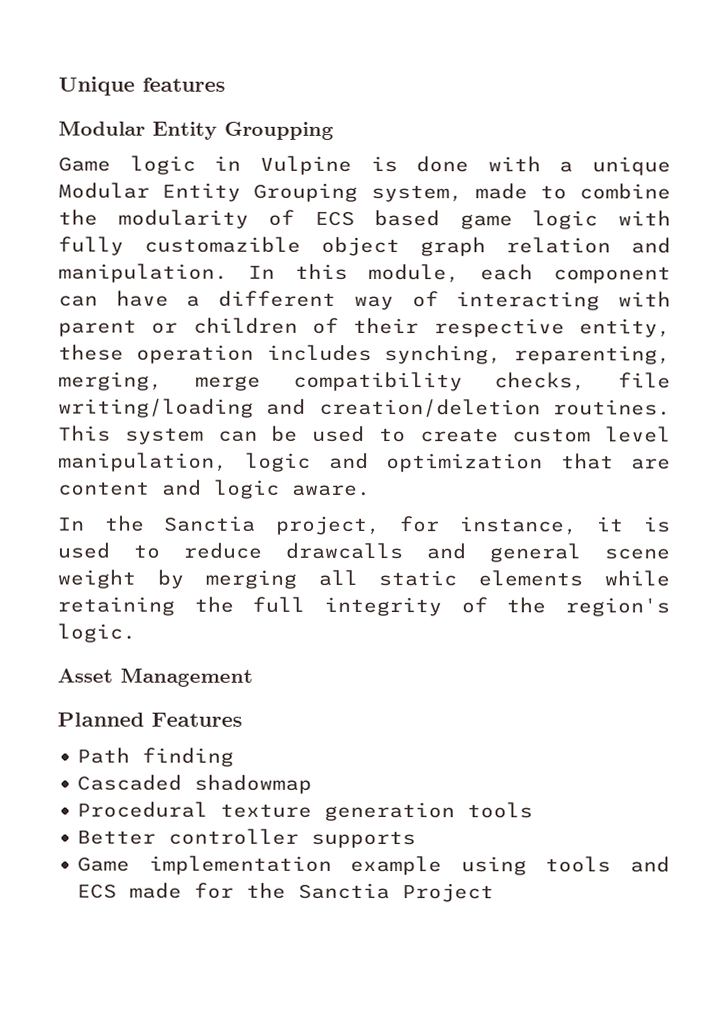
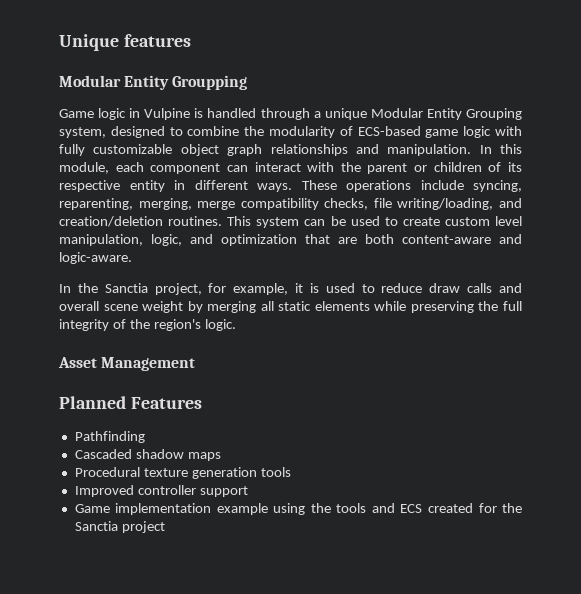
- Game logic in Vulpine is done with a unique Modular Entity Grouping system, made to combine the modularity of ECS based game logic with fully customazible object graph relation and manipulation.
+ Game logic in Vulpine is handled through a unique Modular Entity Grouping system, designed to combine the modularity of ECS-based game logic with fully customizable object graph relationships and manipulation.
- In this module, each component can have a different way of interacting with parent or children of their respective entity, these operation includes synching, reparenting, merging, merge compatibility checks, file writing/loading and creation/deletion routines.
+ In this module, each component can interact with the parent or children of its respective entity in different ways. These operations include syncing, reparenting, merging, merge compatibility checks, file writing/loading, and creation/deletion routines.
- This system can be used to create custom level manipulation, logic and optimization that are content and logic aware.
+ This system can be used to create custom level manipulation, logic, and optimization that are both content-aware and logic-aware.
- In the Sanctia project, for instance, it is used to reduce drawcalls and general scene weight by merging all static elements while retaining the full integrity of the region's logic.
+ In the Sanctia project, for example, it is used to reduce draw calls and overall scene weight by merging all static elements while preserving the full integrity of the region's logic.
- Path finding
+ Pathfinding
- Cascaded shadowmap
+ Cascaded shadow maps
- Better controller supports
+ Improved controller support
- Game implementation example using tools and ECS made for the Sanctia Project
+ Game implementation example using the tools and ECS created for the Sanctia project

